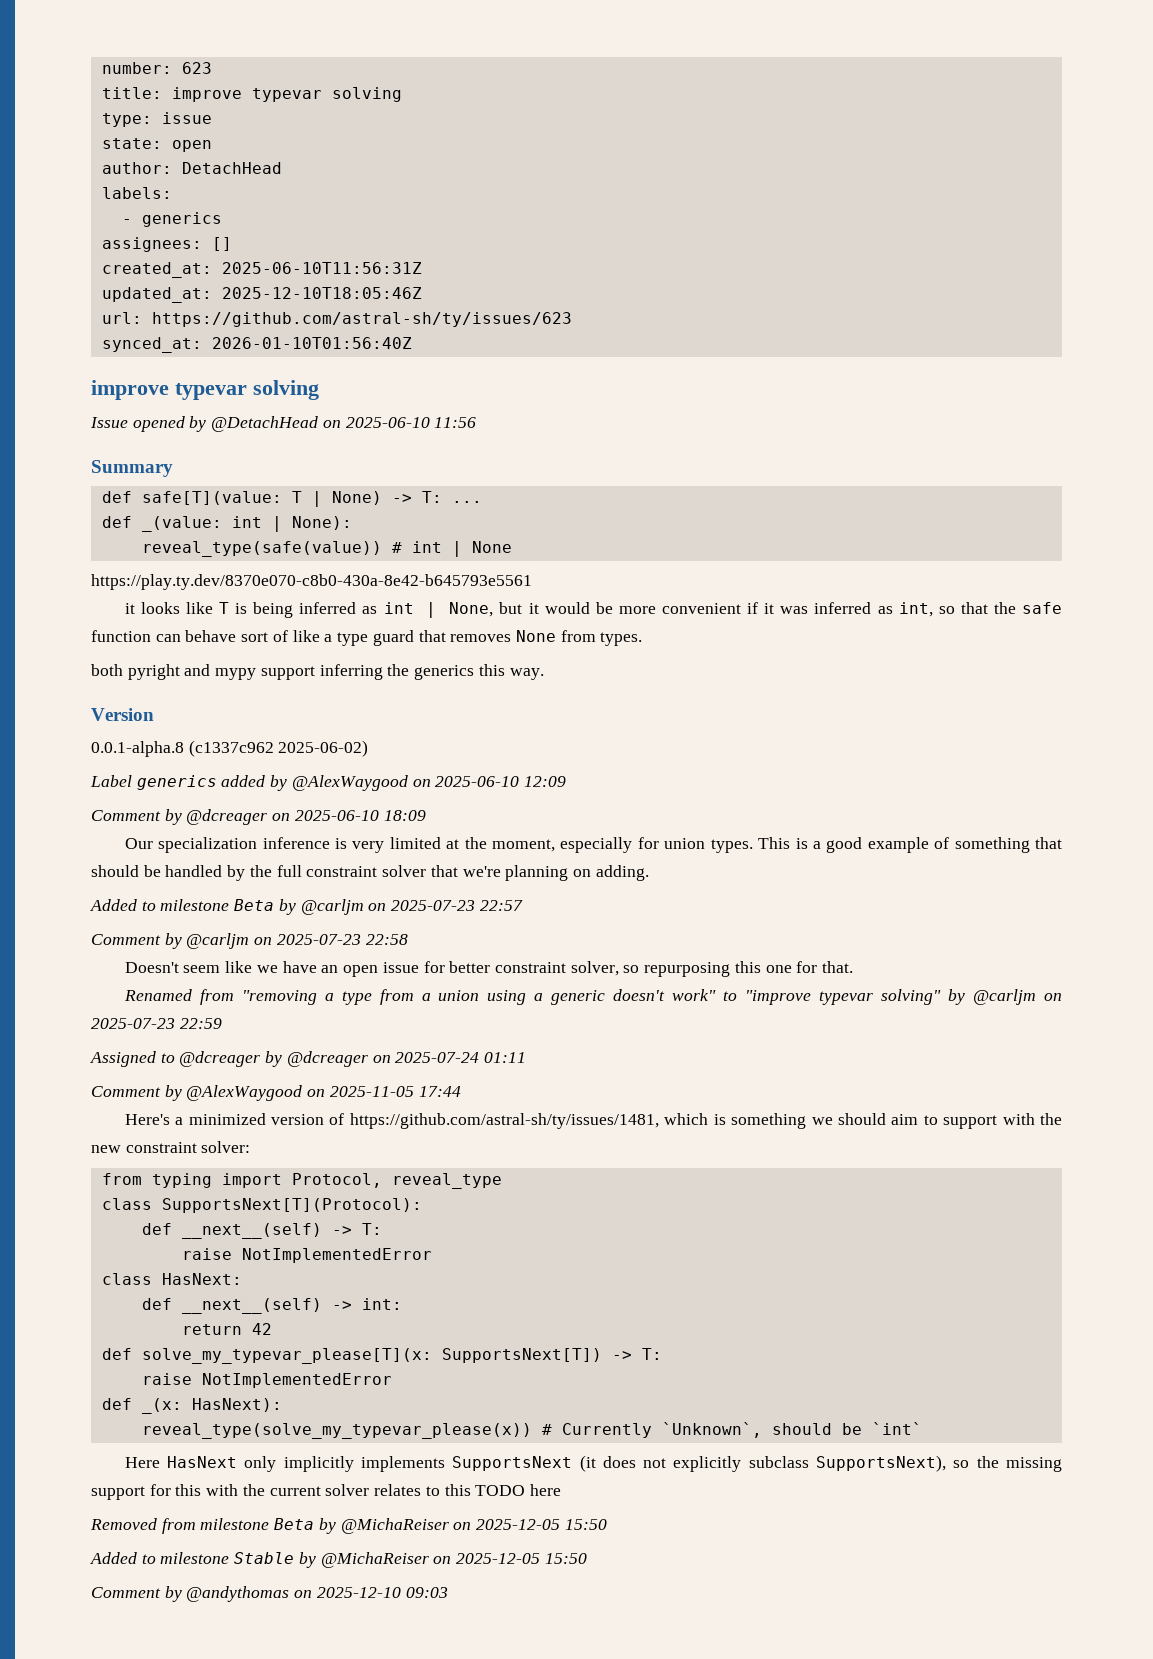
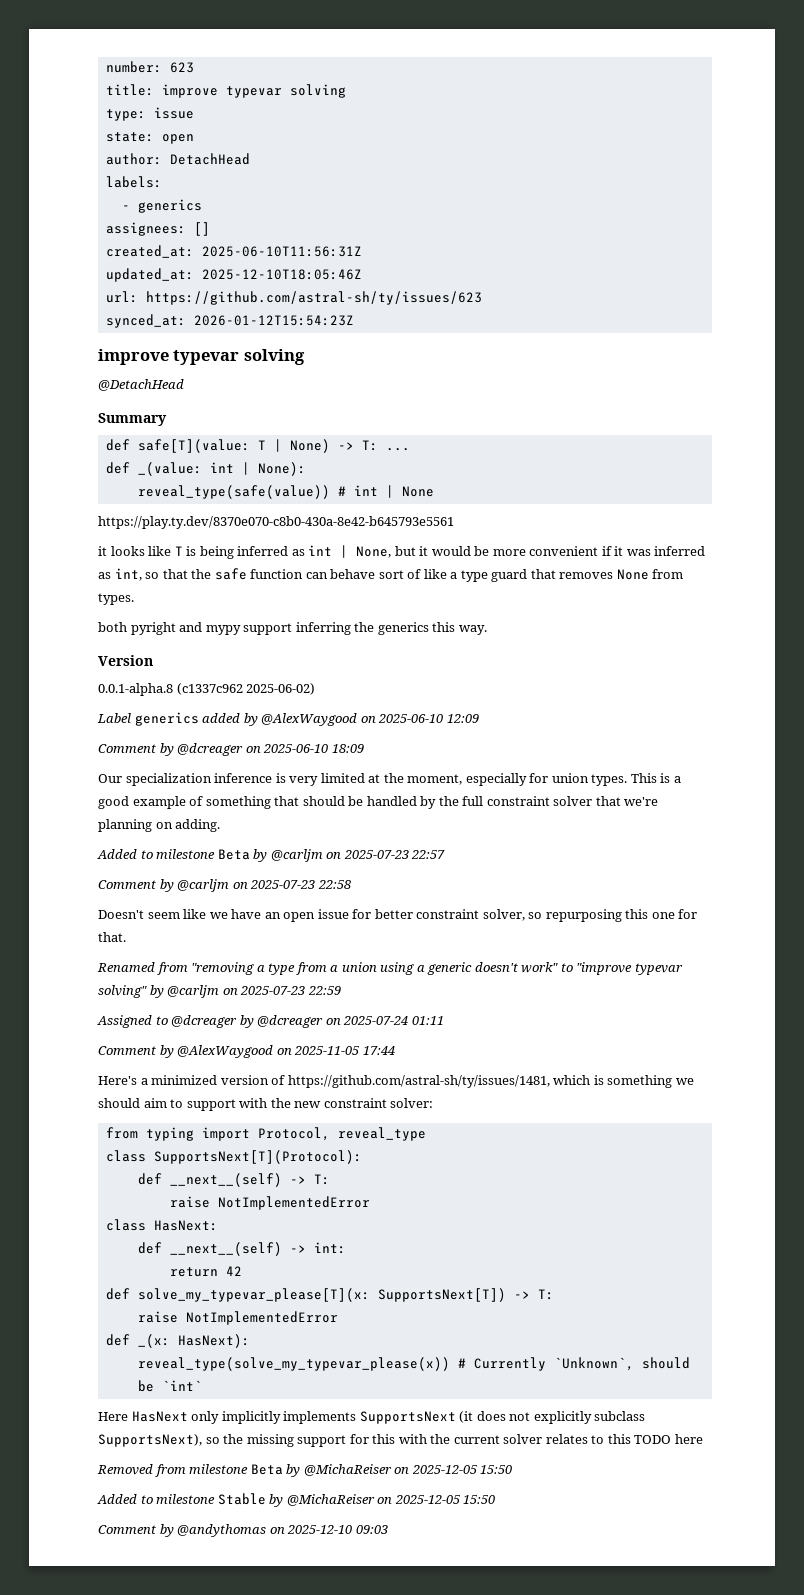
- synced_at: 2026-01-10T01:56:40Z
+ synced_at: 2026-01-12T15:54:23Z
  improve typevar solving
- Issue opened by @DetachHead on 2025-06-10 11:56
+ @DetachHead

